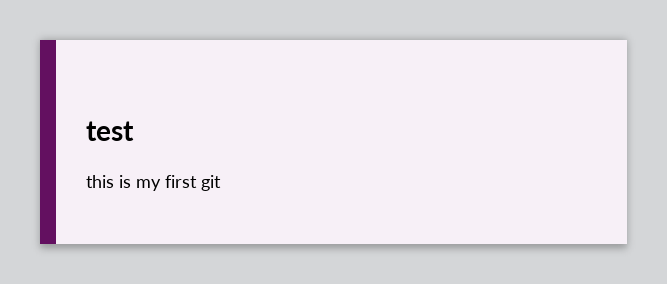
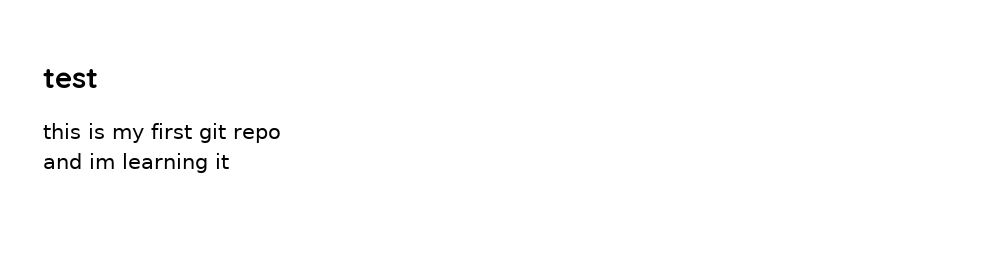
- this is my first git
+ this is my first git repo
+ and im learning it

